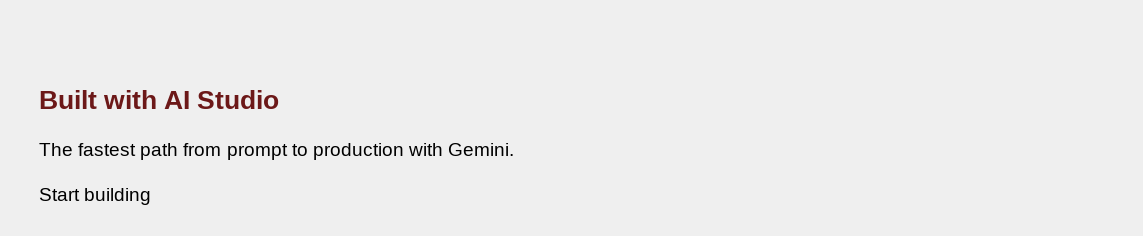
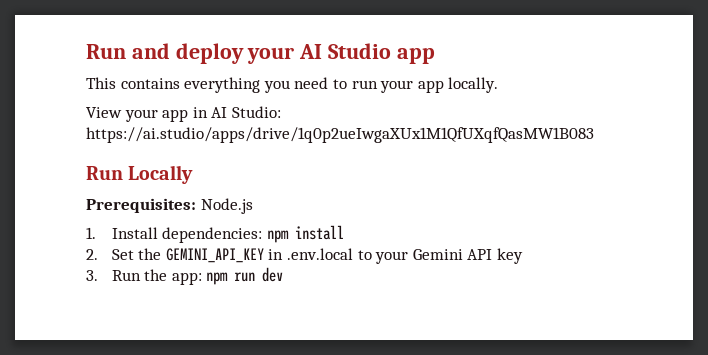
- Built with AI Studio
- The fastest path from prompt to production with Gemini.
- Start building
+ Run and deploy your AI Studio app
+ This contains everything you need to run your app locally.
+ View your app in AI Studio: https://ai.studio/apps/drive/1q0p2ueIwgaXUx1M1QfUXqfQasMW1B083
+ Run Locally
+ Prerequisites: Node.js
+ 1. Install dependencies: npm install
+ 2. Set the GEMINI_API_KEY in .env.local to your Gemini API key
+ 3. Run the app: npm run dev

